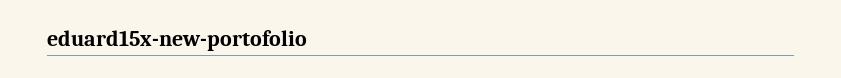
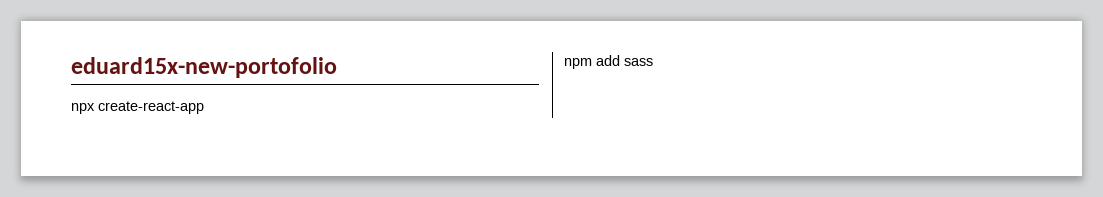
+ npx create-react-app
+ npm add sass

